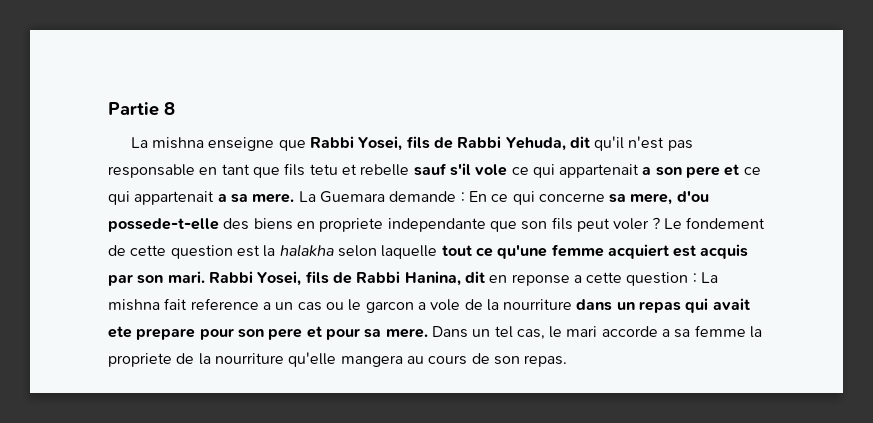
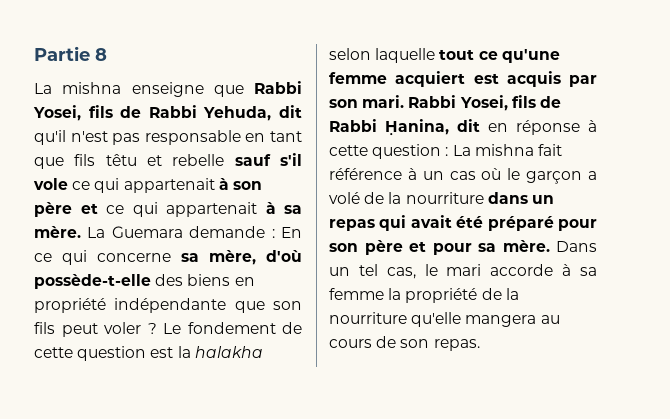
- La mishna enseigne que Rabbi Yosei, fils de Rabbi Yehuda, dit qu'il n'est pas responsable en tant que fils tetu et rebelle sauf s'il vole ce qui appartenait a son pere et ce qui appartenait a sa mere.
+ La mishna enseigne que Rabbi Yosei, fils de Rabbi Yehuda, dit qu'il n'est pas responsable en tant que fils têtu et rebelle sauf s'il vole ce qui appartenait à son père et ce qui appartenait à sa mère.
- La Guemara demande : En ce qui concerne sa mere, d'ou possede-t-elle des biens en propriete independante que son fils peut voler ?
+ La Guemara demande : En ce qui concerne sa mère, d'où possède-t-elle des biens en propriété indépendante que son fils peut voler ?
- Rabbi Yosei, fils de Rabbi Hanina, dit en reponse a cette question : La mishna fait reference a un cas ou le garcon a vole de la nourriture dans un repas qui avait ete prepare pour son pere et pour sa mere.
+ Rabbi Yosei, fils de Rabbi Ḥanina, dit en réponse à cette question : La mishna fait référence à un cas où le garçon a volé de la nourriture dans un repas qui avait été préparé pour son père et pour sa mère.
- Dans un tel cas, le mari accorde a sa femme la propriete de la nourriture qu'elle mangera au cours de son repas.
+ Dans un tel cas, le mari accorde à sa femme la propriété de la nourriture qu'elle mangera au cours de son repas.

